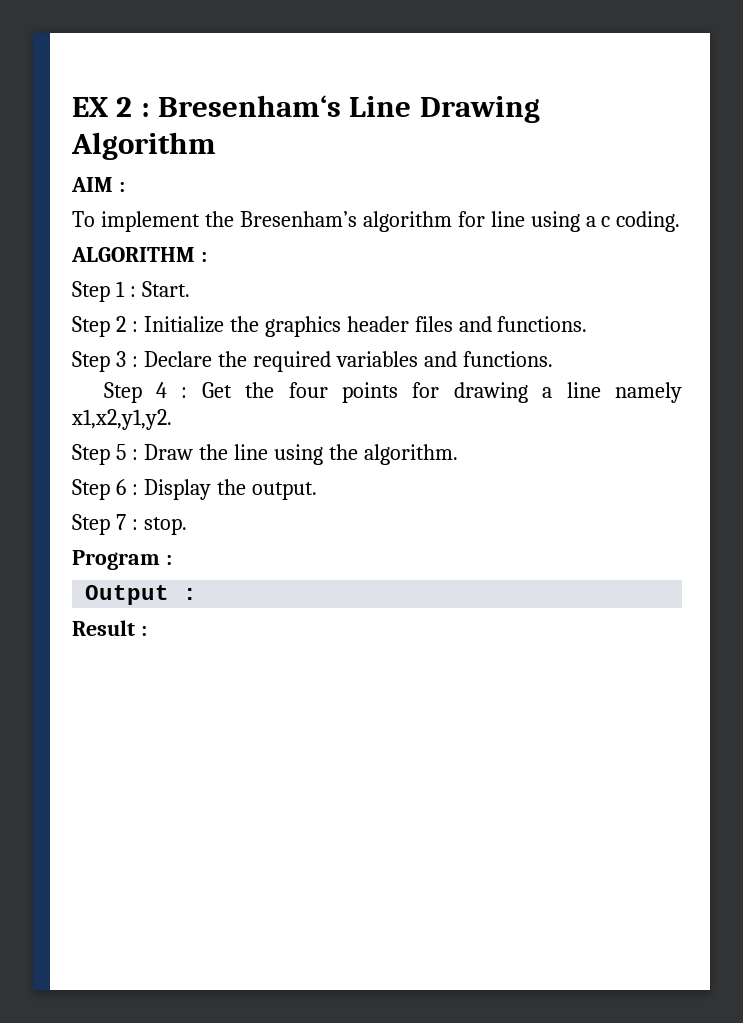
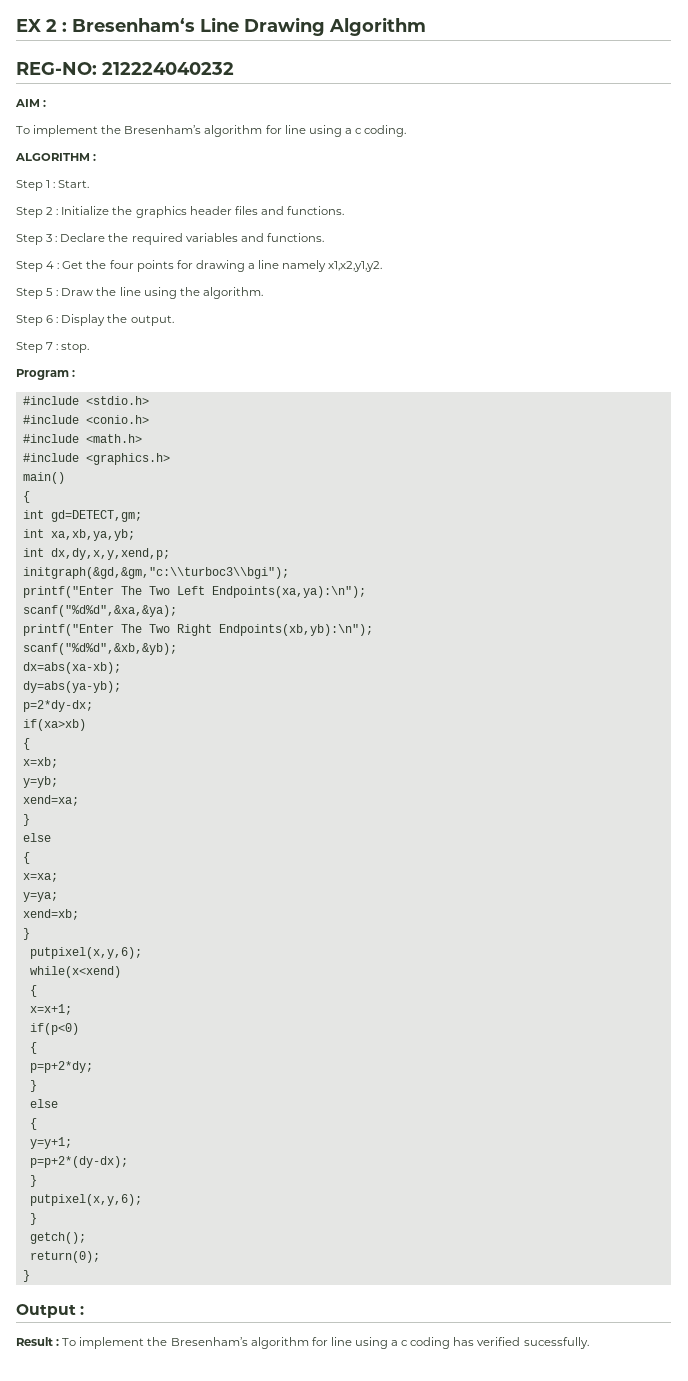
+ REG-NO: 212224040232
+ #include <stdio.h>
+ #include <conio.h>
+ #include <math.h>
+ #include <graphics.h>
+ main()
+ {
+ int gd=DETECT,gm;
+ int xa,xb,ya,yb;
+ int dx,dy,x,y,xend,p;
+ initgraph(&gd,&gm,"c:\\turboc3\\bgi");
+ printf("Enter The Two Left Endpoints(xa,ya):\n");
+ scanf("%d%d",&xa,&ya);
+ printf("Enter The Two Right Endpoints(xb,yb):\n");
+ scanf("%d%d",&xb,&yb);
+ dx=abs(xa-xb);
+ dy=abs(ya-yb);
+ p=2*dy-dx;
+ if(xa>xb)
+ {
+ x=xb;
+ y=yb;
+ xend=xa;
+ }
+ else
+ {
+ x=xa;
+ y=ya;
+ xend=xb;
+ }
+ putpixel(x,y,6);
+ while(x<xend)
+ {
+ x=x+1;
+ if(p<0)
+ {
+ p=p+2*dy;
+ }
+ else
+ {
+ y=y+1;
+ p=p+2*(dy-dx);
+ }
+ putpixel(x,y,6);
+ }
+ getch();
+ return(0);
+ }
  Output :
- Result :
+ Result : To implement the Bresenham’s algorithm for line using a c coding has verified sucessfully.

